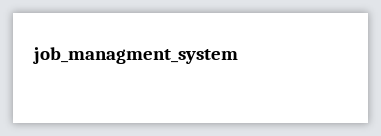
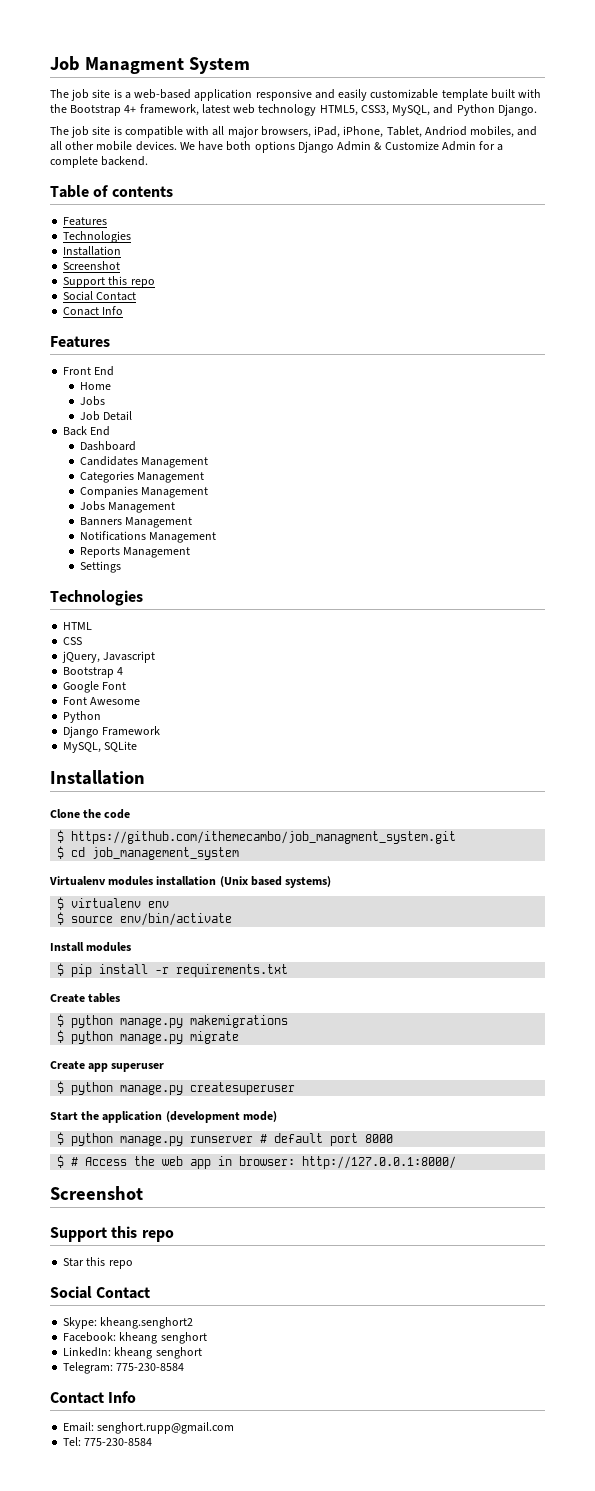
- job_managment_system
+ Job Managment System
+ The job site is a web-based application responsive and easily customizable template built with the Bootstrap 4+ framework, latest web technology HTML5, CSS3, MySQL, and Python Django.
+ The job site is compatible with all major browsers, iPad, iPhone, Tablet, Andriod mobiles, and all other mobile devices. We have both options Django Admin & Customize Admin for a complete backend.
+ Table of contents
+ Features
+ Technologies
+ Installation
+ Screenshot
+ Support this repo
+ Social Contact
+ Conact Info
+ Features
+ Front End
+ Home
+ Jobs
+ Job Detail
+ Back End
+ Dashboard
+ Candidates Management
+ Categories Management
+ Companies Management
+ Jobs Management
+ Banners Management
+ Notifications Management
+ Reports Management
+ Settings
+ Technologies
+ HTML
+ CSS
+ jQuery, Javascript
+ Bootstrap 4
+ Google Font
+ Font Awesome
+ Python
+ Django Framework
+ MySQL, SQLite
+ Installation
+ Clone the code
+ $ https://github.com/ithemecambo/job_managment_system.git
+ $ cd job_management_system
+ Virtualenv modules installation (Unix based systems)
+ $ virtualenv env
+ $ source env/bin/activate
+ Install modules
+ $ pip install -r requirements.txt
+ Create tables
+ $ python manage.py makemigrations
+ $ python manage.py migrate
+ Create app superuser
+ $ python manage.py createsuperuser
+ Start the application (development mode)
+ $ python manage.py runserver # default port 8000
+ $ # Access the web app in browser: http://127.0.0.1:8000/
+ Screenshot
+ Support this repo
+ Star this repo
+ Social Contact
+ Skype: kheang.senghort2
+ Facebook: kheang senghort
+ LinkedIn: kheang senghort
+ Telegram: 775-230-8584
+ Contact Info
+ Email: senghort.rupp@gmail.com
+ Tel: 775-230-8584

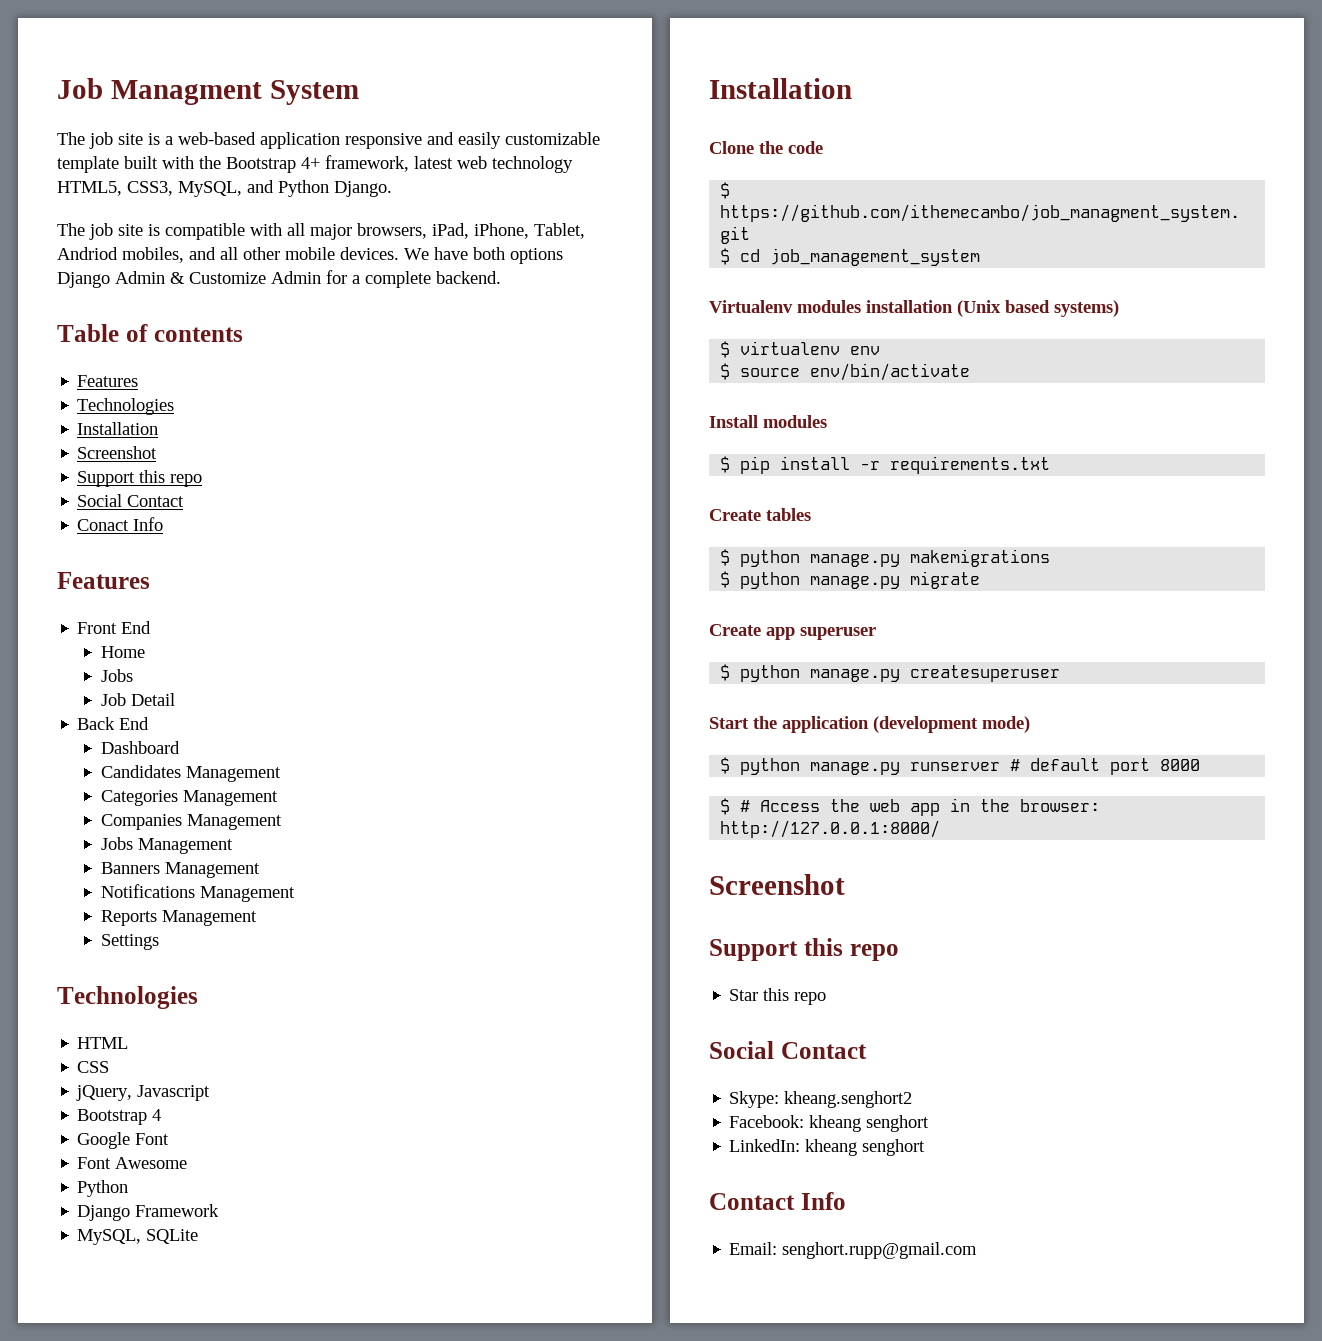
- $ # Access the web app in browser: http://127.0.0.1:8000/
+ $ # Access the web app in the browser: http://127.0.0.1:8000/
- Telegram: 775-230-8584
- Tel: 775-230-8584

